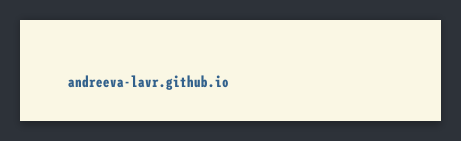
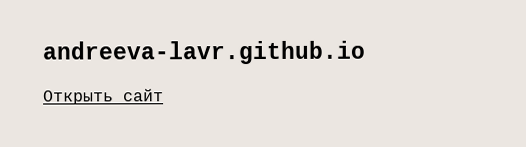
+ Открыть сайт

